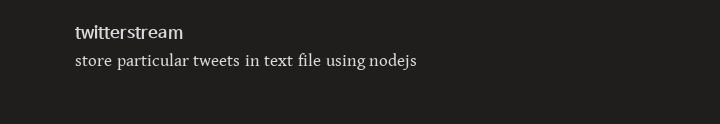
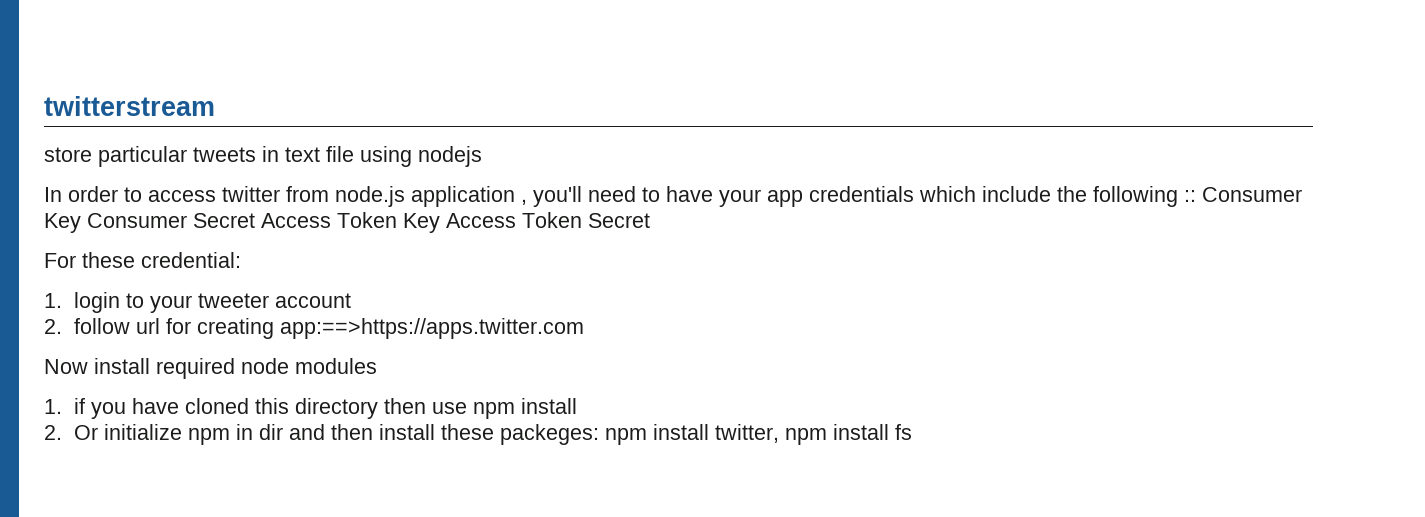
+ In order to access twitter from node.js application , you'll need to have your app credentials which include the following :: Consumer Key Consumer Secret Access Token Key Access Token Secret
+ For these credential:
+ 1. login to your tweeter account
+ 2. follow url for creating app:==>https://apps.twitter.com
+ Now install required node modules
+ 1. if you have cloned this directory then use npm install
+ 2. Or initialize npm in dir and then install these packeges: npm install twitter, npm install fs

